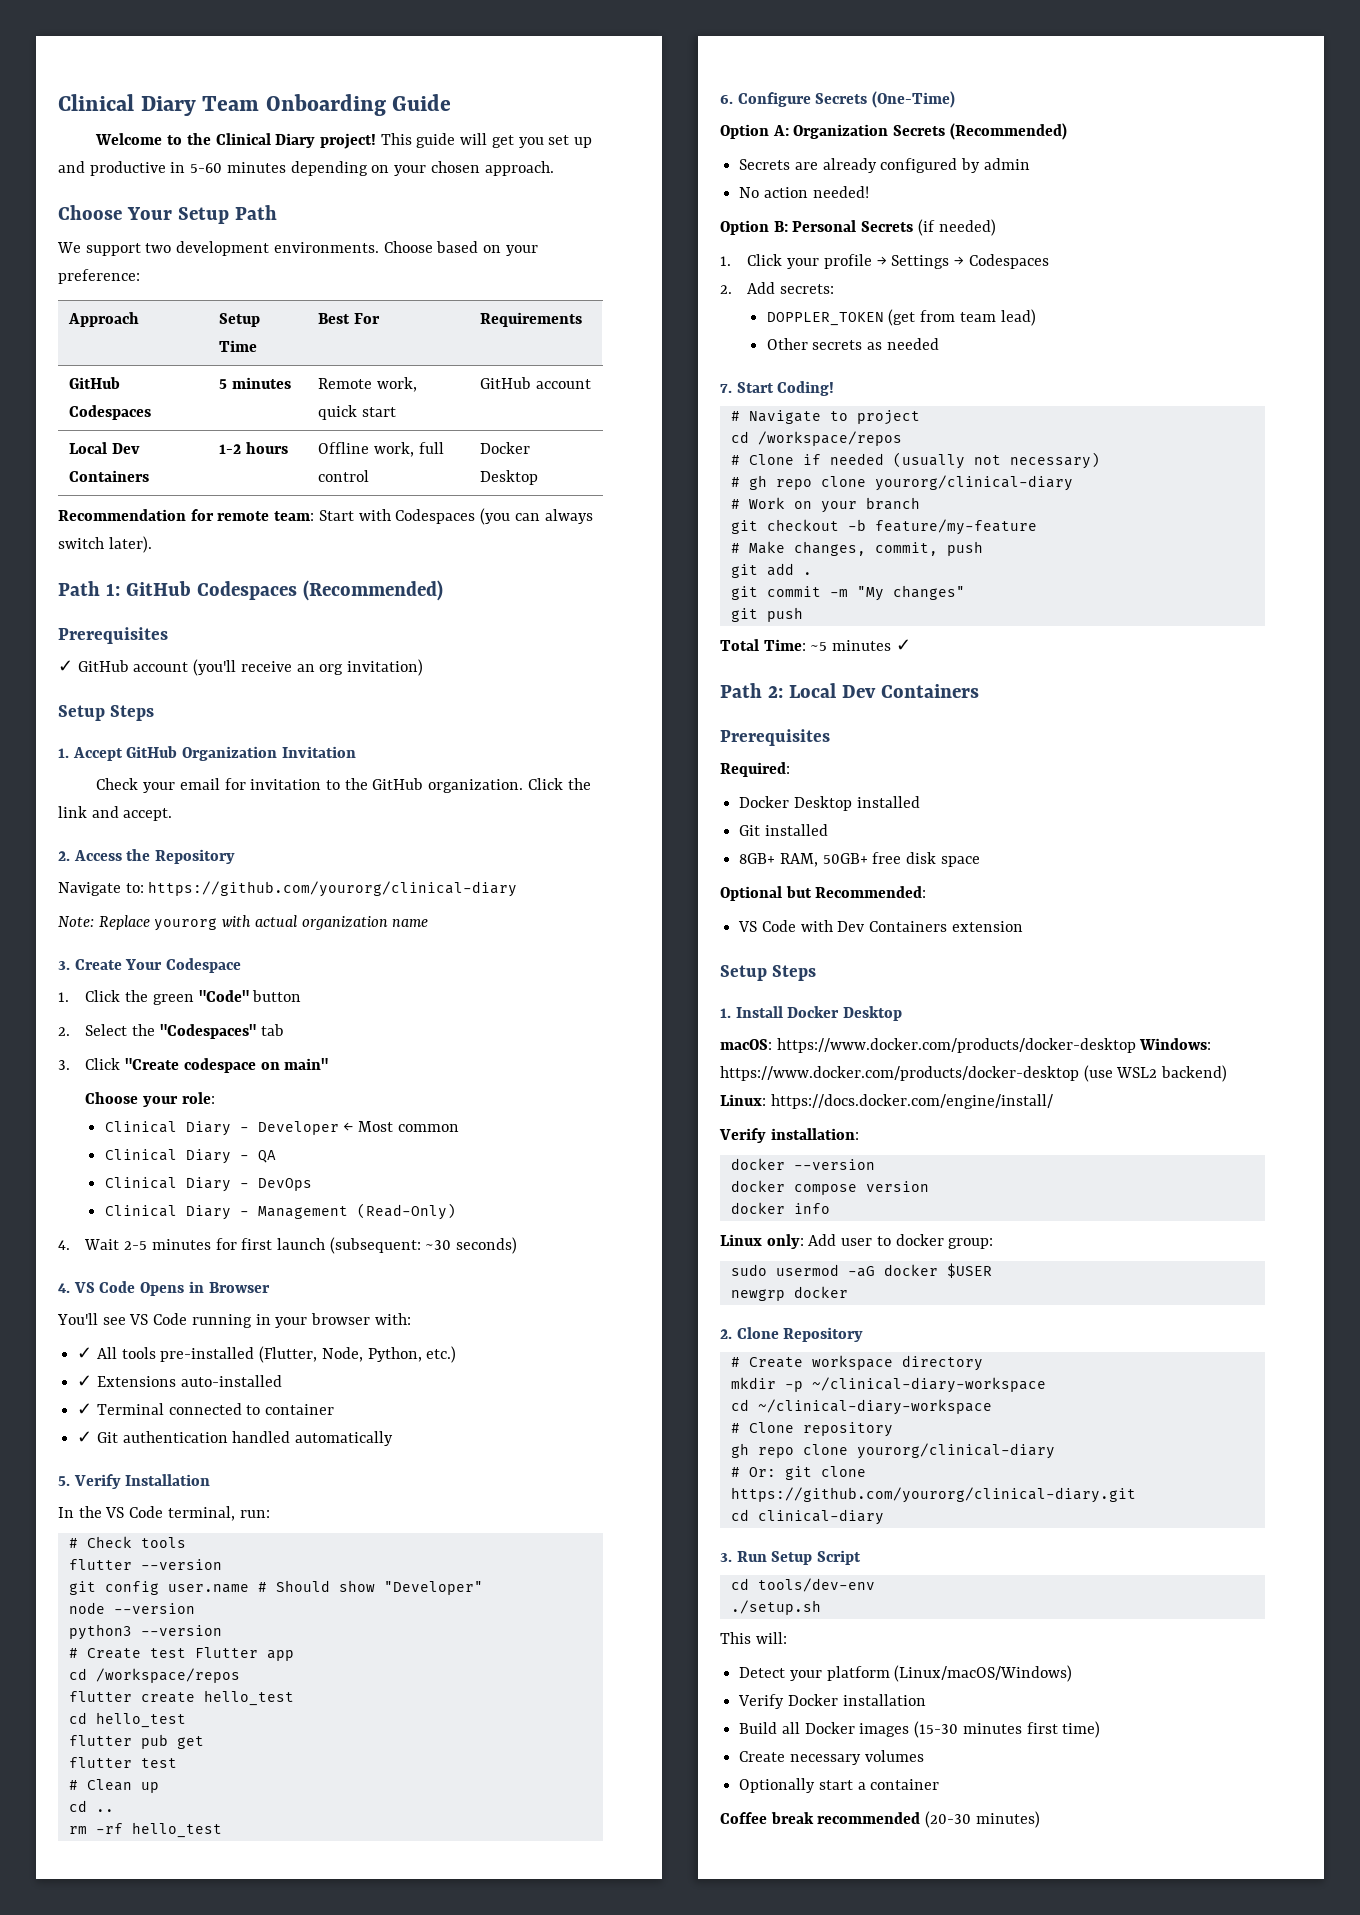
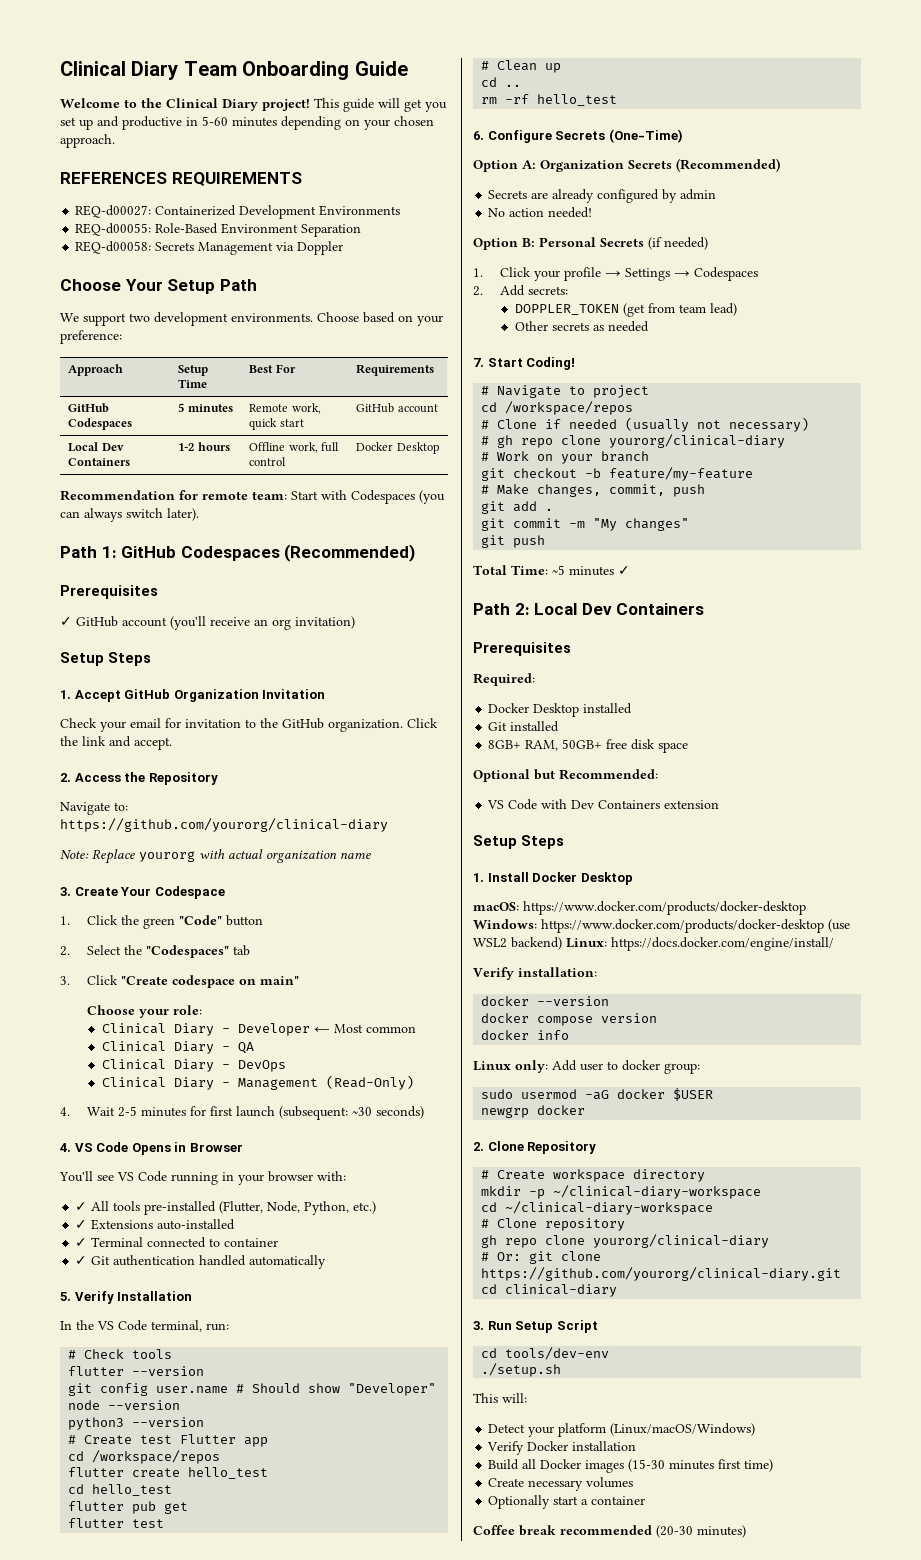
+ REFERENCES REQUIREMENTS
+ REQ-d00027: Containerized Development Environments
+ REQ-d00055: Role-Based Environment Separation
+ REQ-d00058: Secrets Management via Doppler

